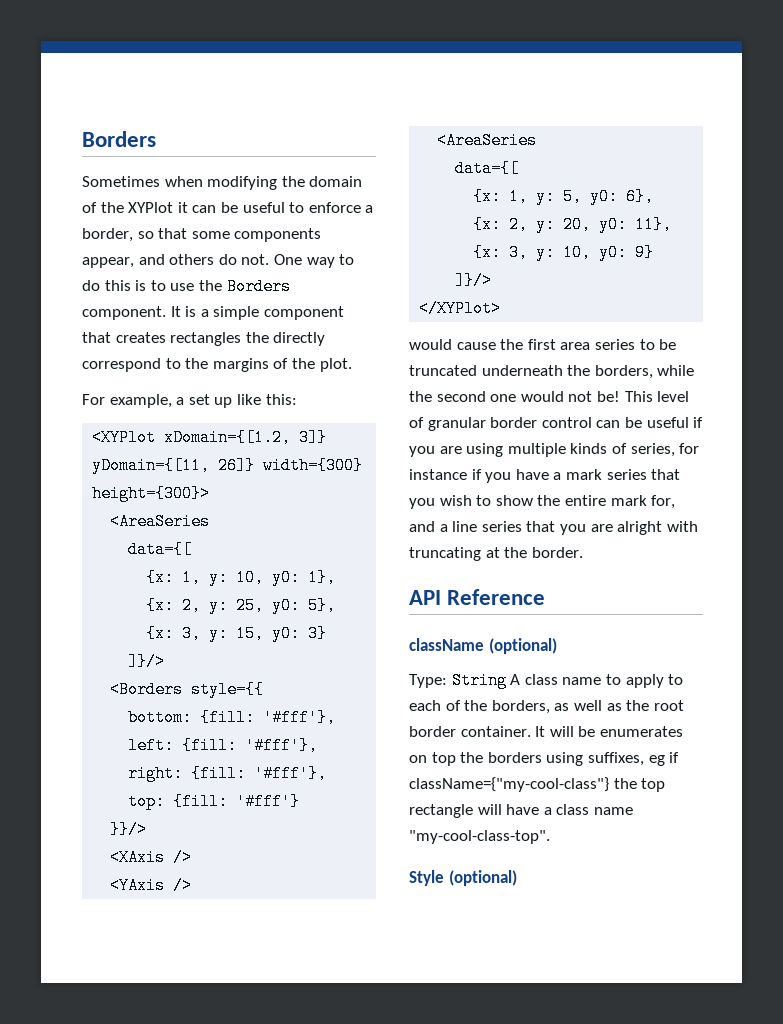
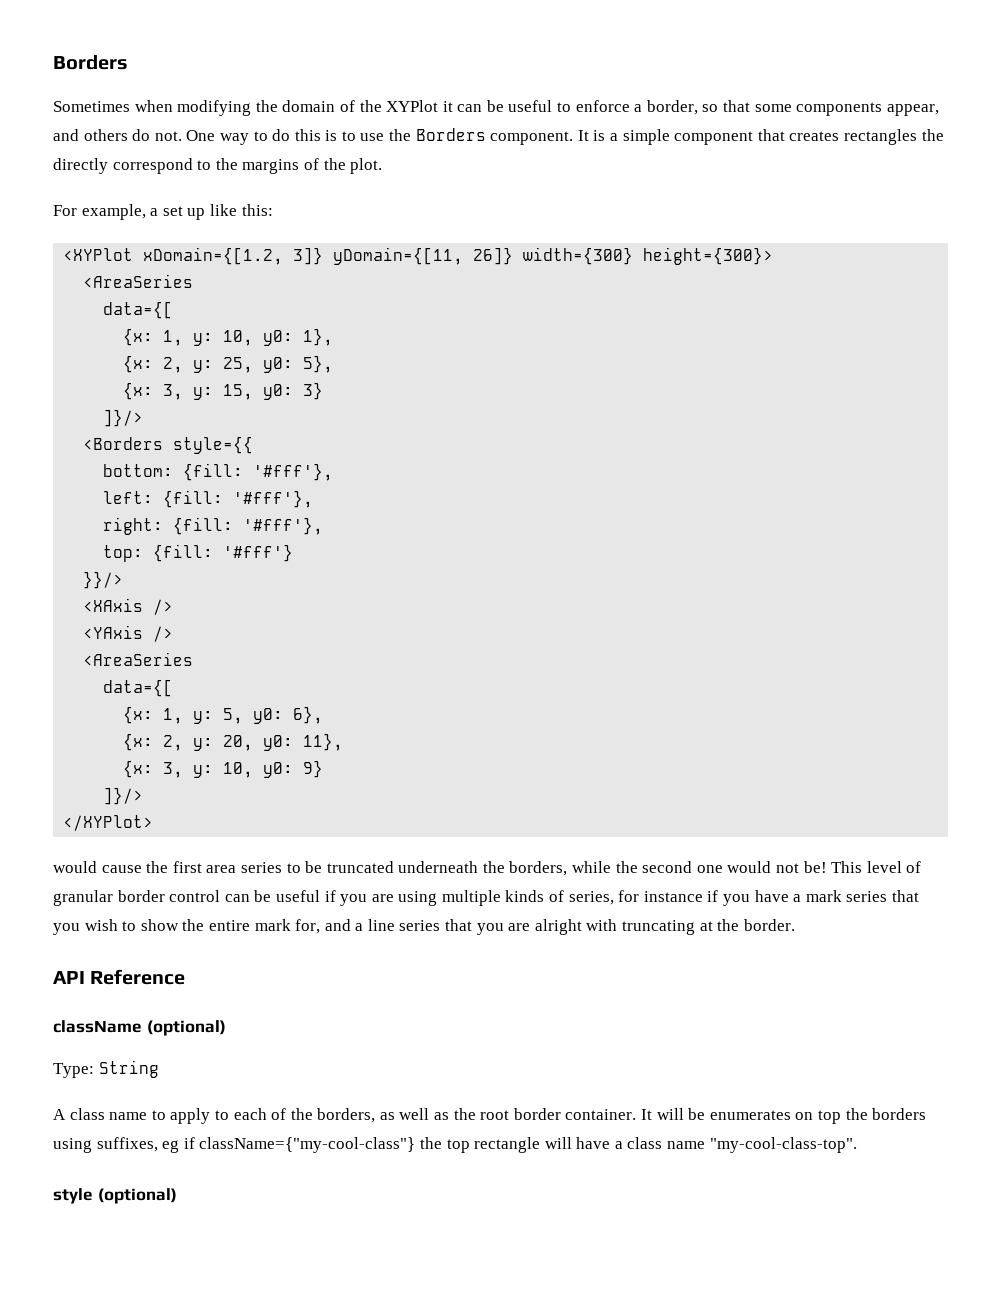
- Type: String A class name to apply to each of the borders, as well as the root border container.
+ Type: String
+ A class name to apply to each of the borders, as well as the root border container.
- Style (optional)
+ style (optional)

